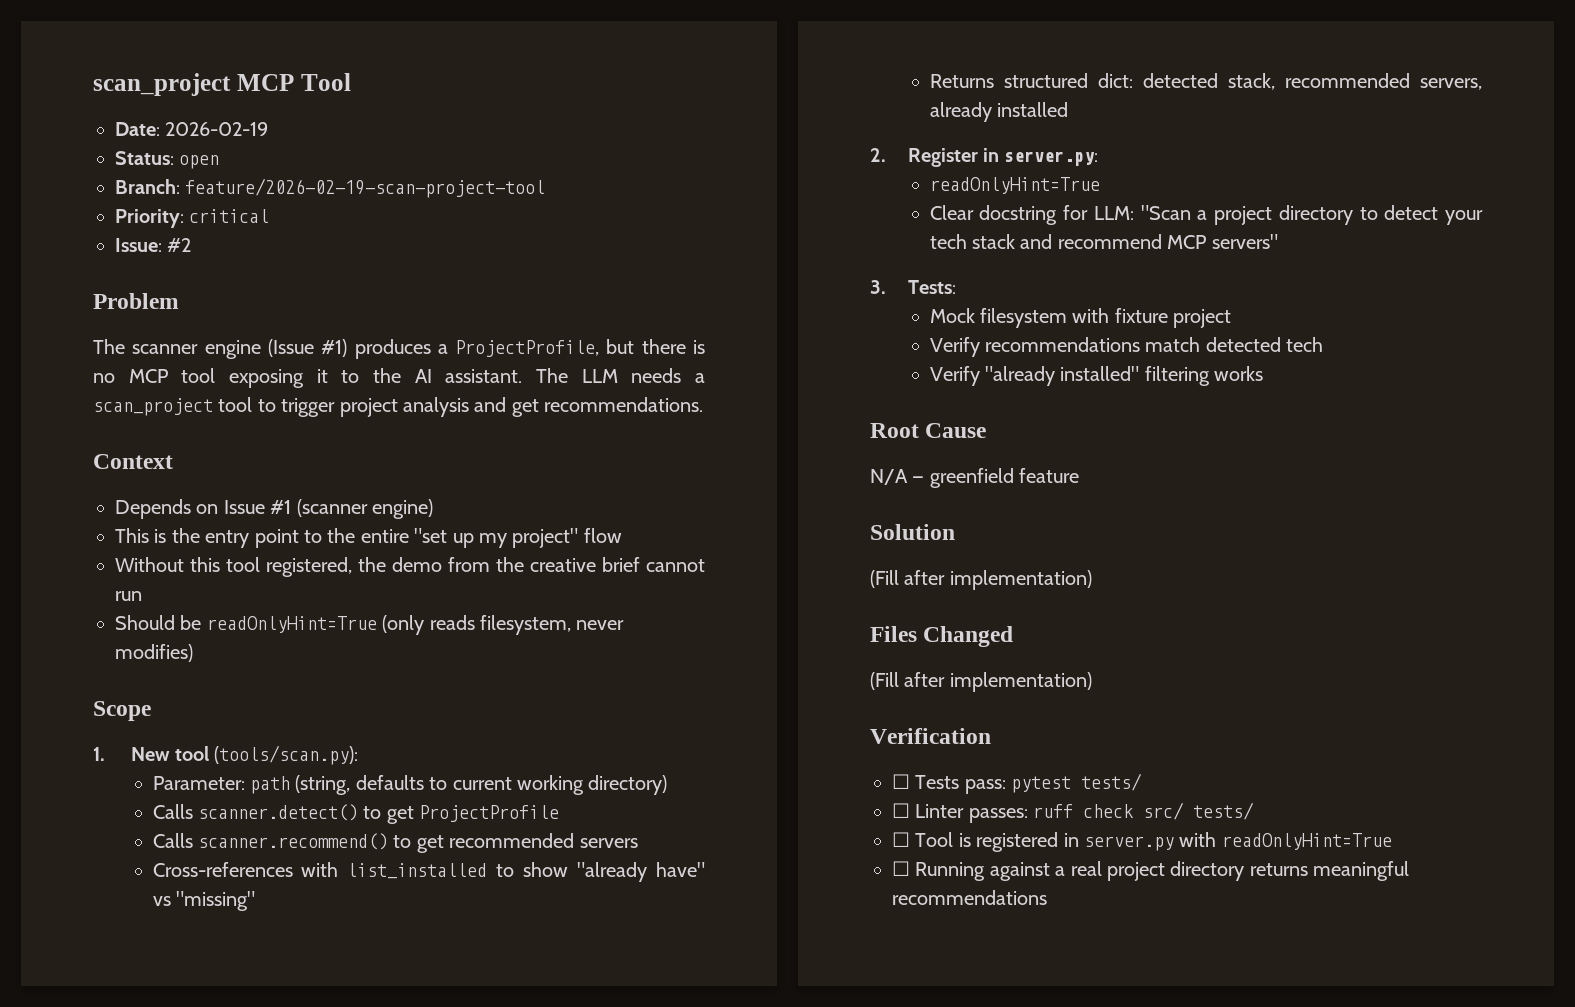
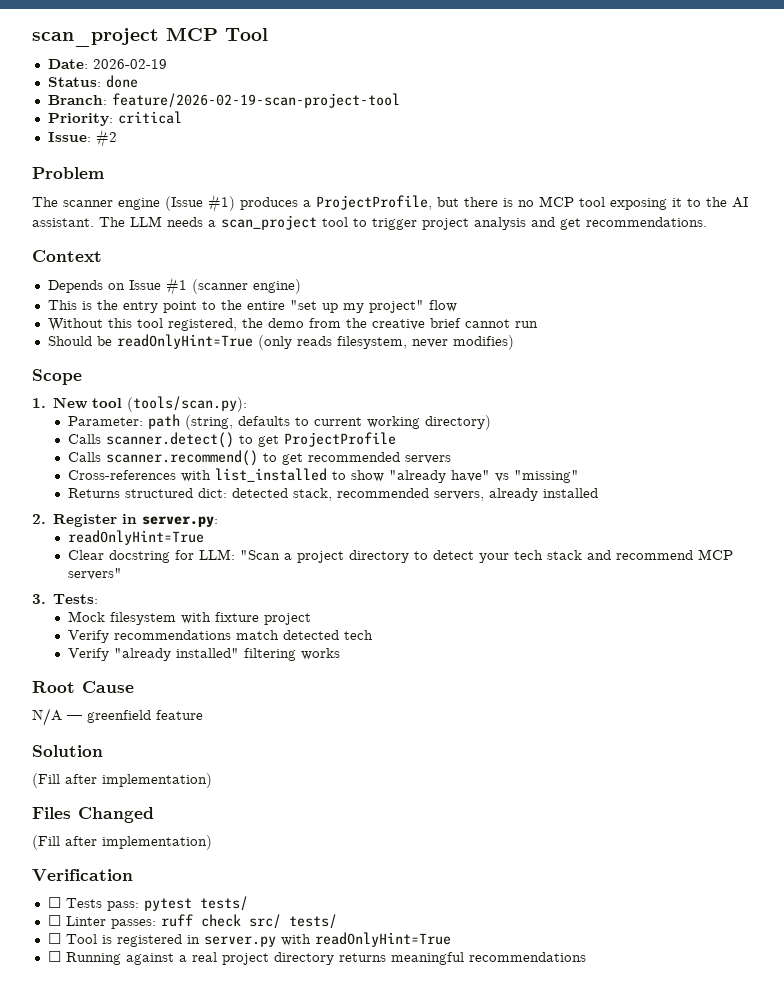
- Status: open
+ Status: done

